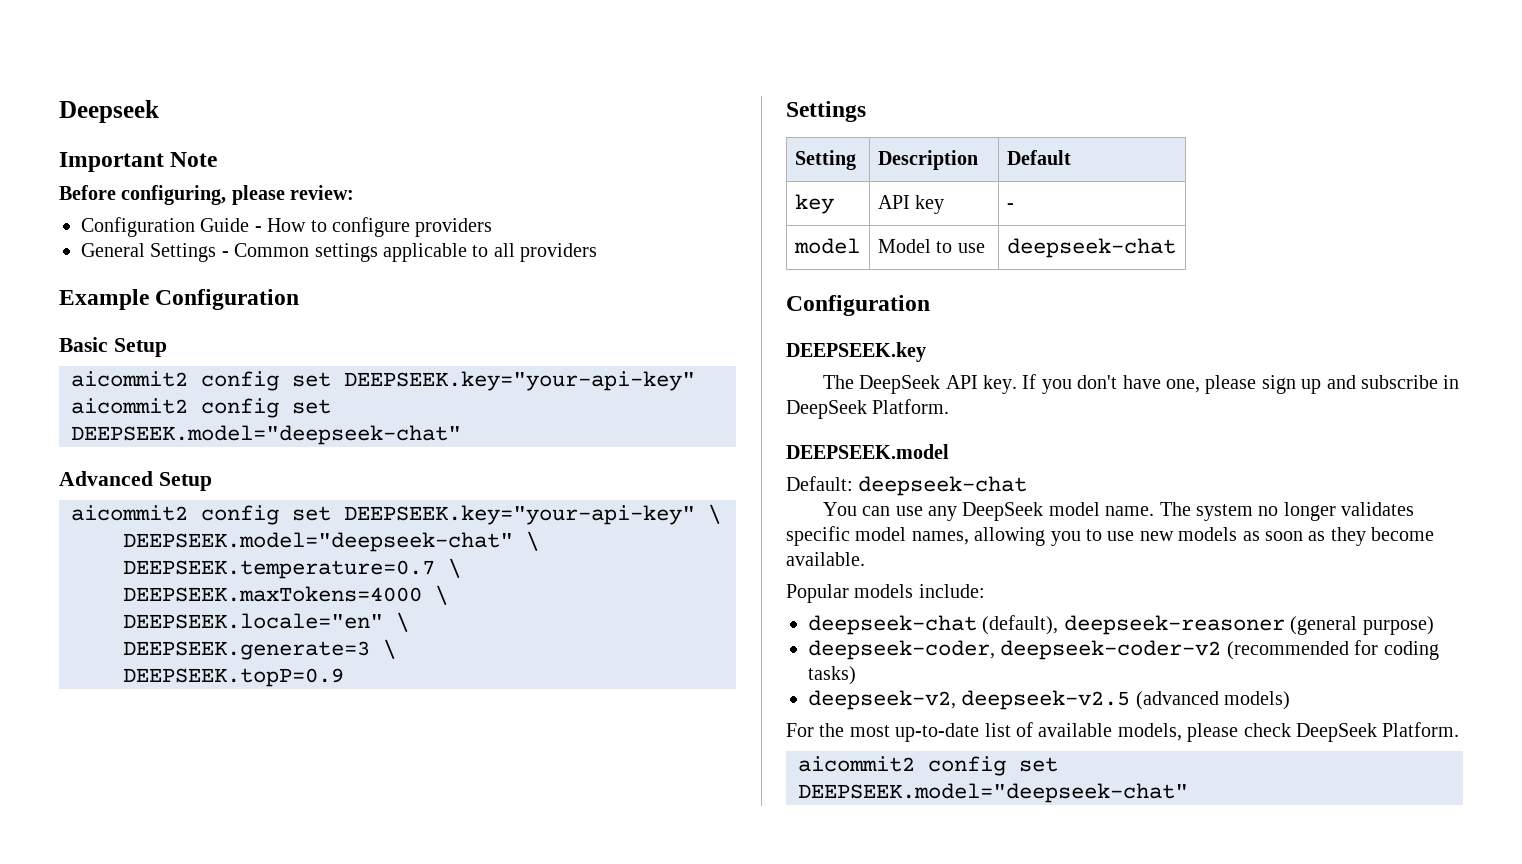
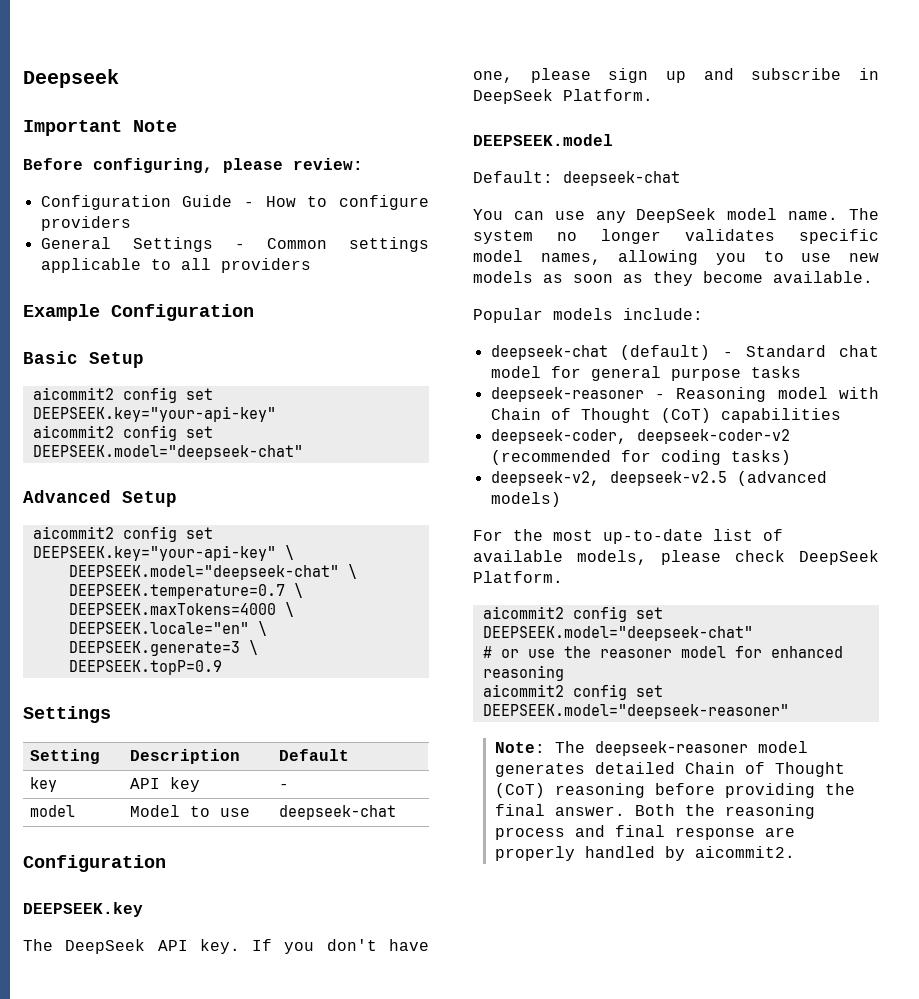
- deepseek-chat (default), deepseek-reasoner (general purpose)
+ deepseek-chat (default) - Standard chat model for general purpose tasks
+ deepseek-reasoner - Reasoning model with Chain of Thought (CoT) capabilities
+ # or use the reasoner model for enhanced reasoning
+ aicommit2 config set DEEPSEEK.model="deepseek-reasoner"
+ Note: The deepseek-reasoner model generates detailed Chain of Thought (CoT) reasoning before providing the final answer. Both the reasoning process and final response are properly handled by aicommit2.

